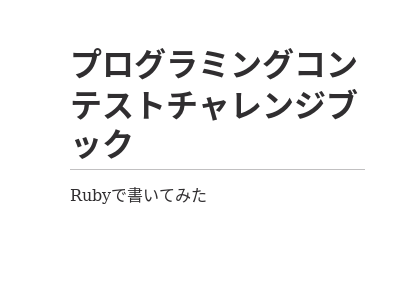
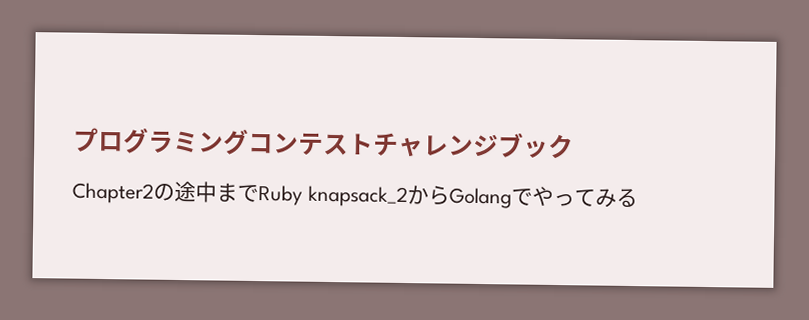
- Rubyで書いてみた
+ Chapter2の途中までRuby knapsack_2からGolangでやってみる

